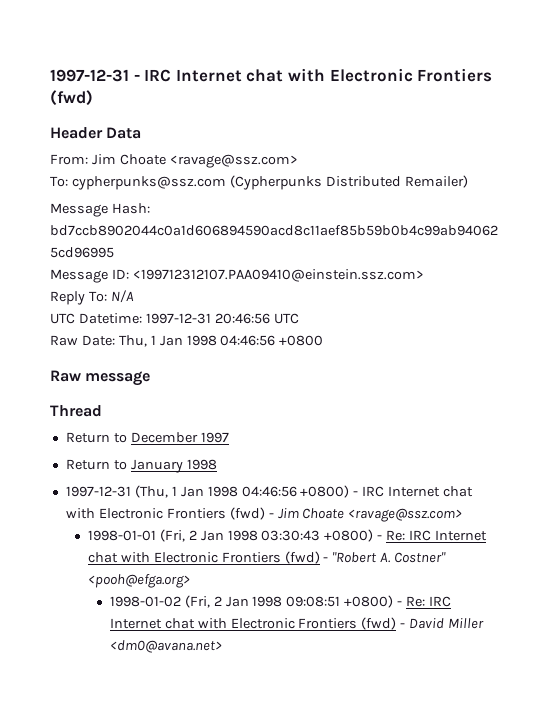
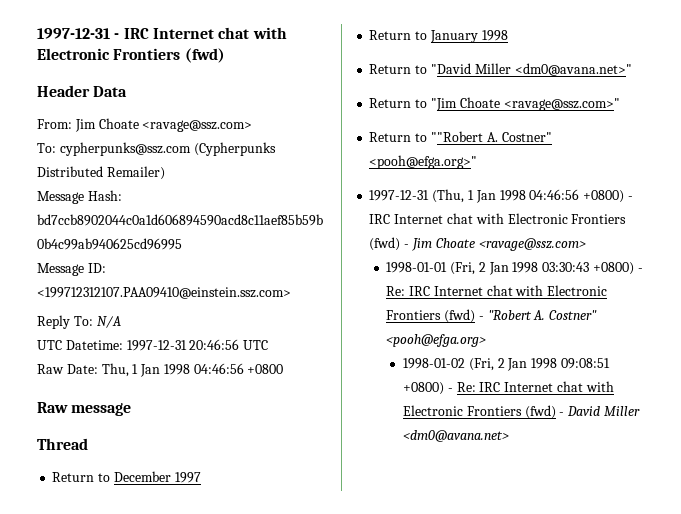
+ Return to "David Miller <dm0@avana.net>"
+ Return to "Jim Choate <ravage@ssz.com>"
+ Return to ""Robert A. Costner" <pooh@efga.org>"

